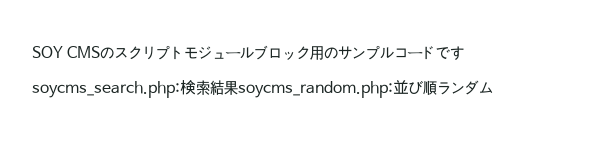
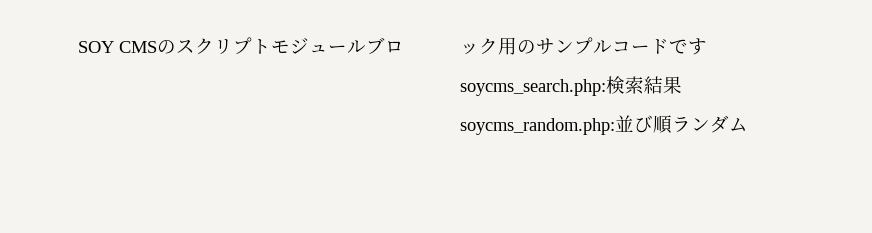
- soycms_search.php:検索結果soycms_random.php:並び順ランダム
+ soycms_search.php:検索結果
+ soycms_random.php:並び順ランダム

